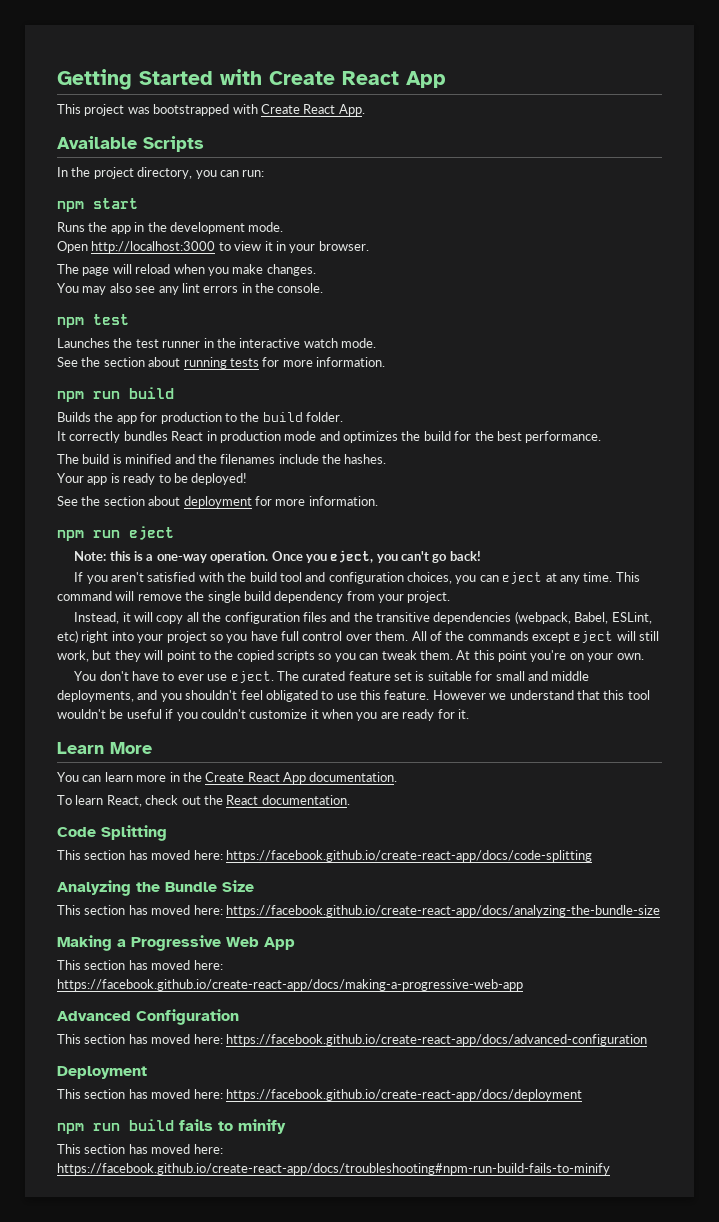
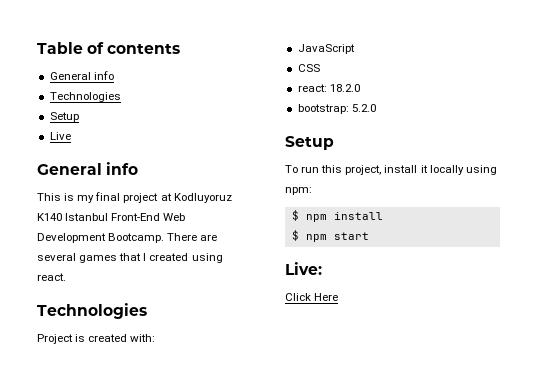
- Getting Started with Create React App
- This project was bootstrapped with Create React App.
- Available Scripts
- In the project directory, you can run:
- npm start
- Runs the app in the development mode.
- Open http://localhost:3000 to view it in your browser.
- The page will reload when you make changes.
- You may also see any lint errors in the console.
- npm test
- Launches the test runner in the interactive watch mode.
- See the section about running tests for more information.
- npm run build
- Builds the app for production to the build folder.
- It correctly bundles React in production mode and optimizes the build for the best performance.
- The build is minified and the filenames include the hashes.
- Your app is ready to be deployed!
- See the section about deployment for more information.
- npm run eject
- Note: this is a one-way operation. Once you eject, you can't go back!
- If you aren't satisfied with the build tool and configuration choices, you can eject at any time. This command will remove the single build dependency from your project.
- Instead, it will copy all the configuration files and the transitive dependencies (webpack, Babel, ESLint, etc) right into your project so you have full control over them. All of the commands except eject will still work, but they will point to the copied scripts so you can tweak them. At this point you're on your own.
- You don't have to ever use eject. The curated feature set is suitable for small and middle deployments, and you shouldn't feel obligated to use this feature. However we understand that this tool wouldn't be useful if you couldn't customize it when you are ready for it.
- Learn More
- You can learn more in the Create React App documentation.
- To learn React, check out the React documentation.
- Code Splitting
- This section has moved here: https://facebook.github.io/create-react-app/docs/code-splitting
- Analyzing the Bundle Size
- This section has moved here: https://facebook.github.io/create-react-app/docs/analyzing-the-bundle-size
- Making a Progressive Web App
- This section has moved here: https://facebook.github.io/create-react-app/docs/making-a-progressive-web-app
- Advanced Configuration
- This section has moved here: https://facebook.github.io/create-react-app/docs/advanced-configuration
- Deployment
- This section has moved here: https://facebook.github.io/create-react-app/docs/deployment
- npm run build fails to minify
- This section has moved here: https://facebook.github.io/create-react-app/docs/troubleshooting#npm-run-build-fails-to-minify
+ Table of contents
+ General info
+ Technologies
+ Setup
+ Live
+ General info
+ This is my final project at Kodluyoruz K140 Istanbul Front-End Web Development Bootcamp. There are several games that I created using react.
+ Technologies
+ Project is created with:
+ JavaScript
+ CSS
+ react: 18.2.0
+ bootstrap: 5.2.0
+ Setup
+ To run this project, install it locally using npm:
+ $ npm install
+ $ npm start
+ Live:
+ Click Here

